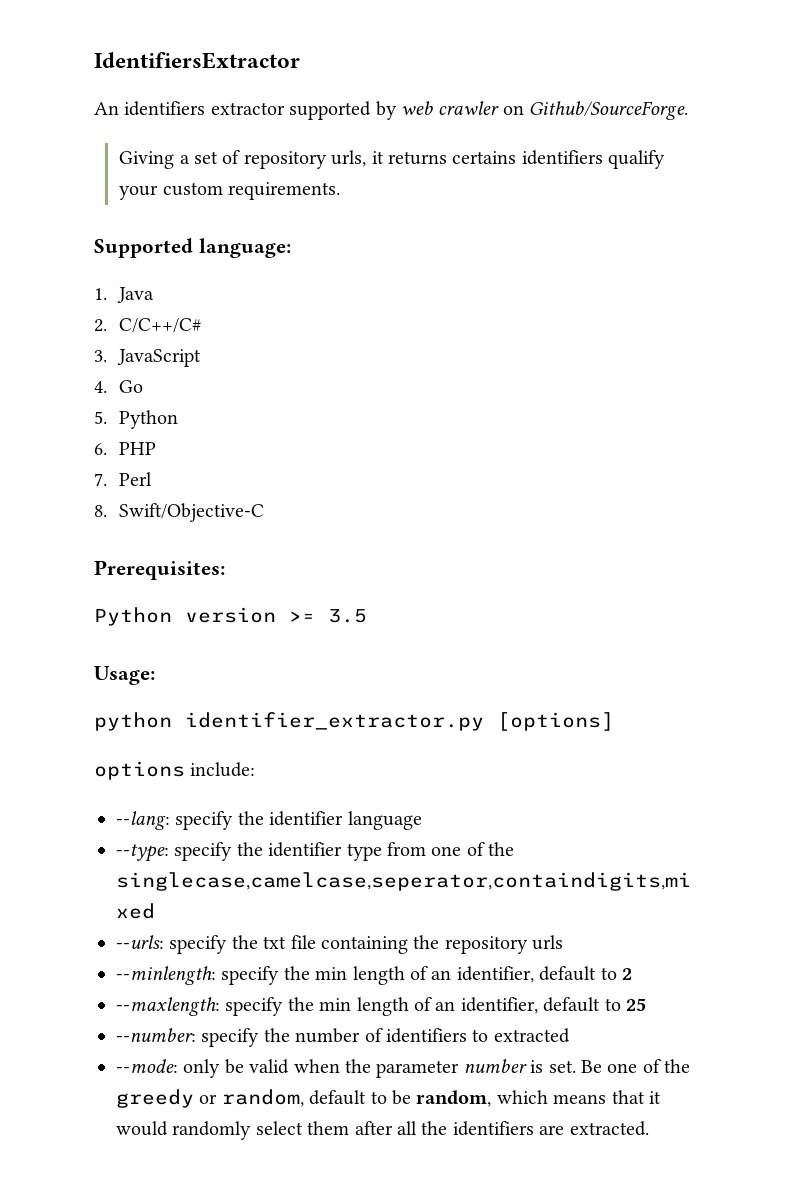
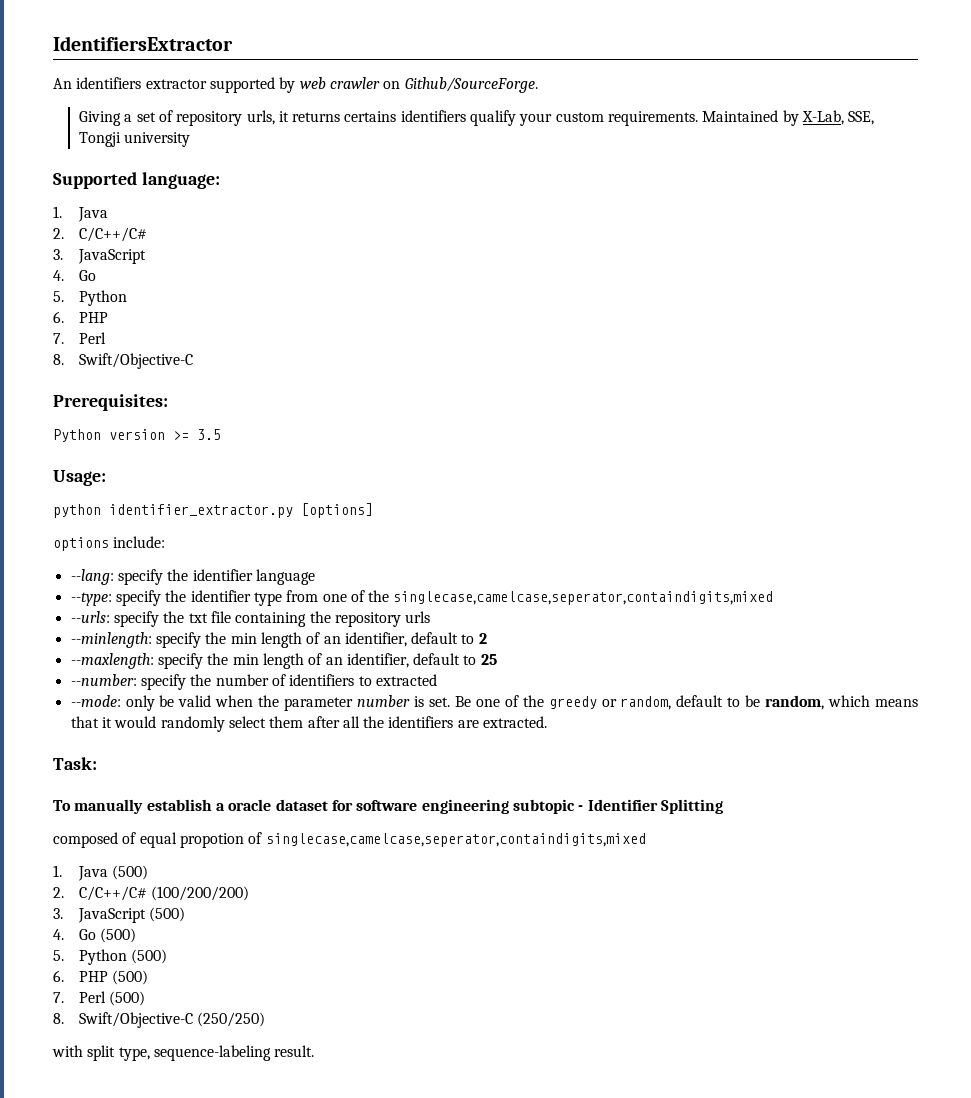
+ Maintained by X-Lab, SSE, Tongji university
+ Task:
+ To manually establish a oracle dataset for software engineering subtopic - Identifier Splitting
+ composed of equal propotion of singlecase,camelcase,seperator,containdigits,mixed
+ 1. Java (500)
+ 2. C/C++/C# (100/200/200)
+ 3. JavaScript (500)
+ 4. Go (500)
+ 5. Python (500)
+ 6. PHP (500)
+ 7. Perl (500)
+ 8. Swift/Objective-C (250/250)
+ with split type, sequence-labeling result.

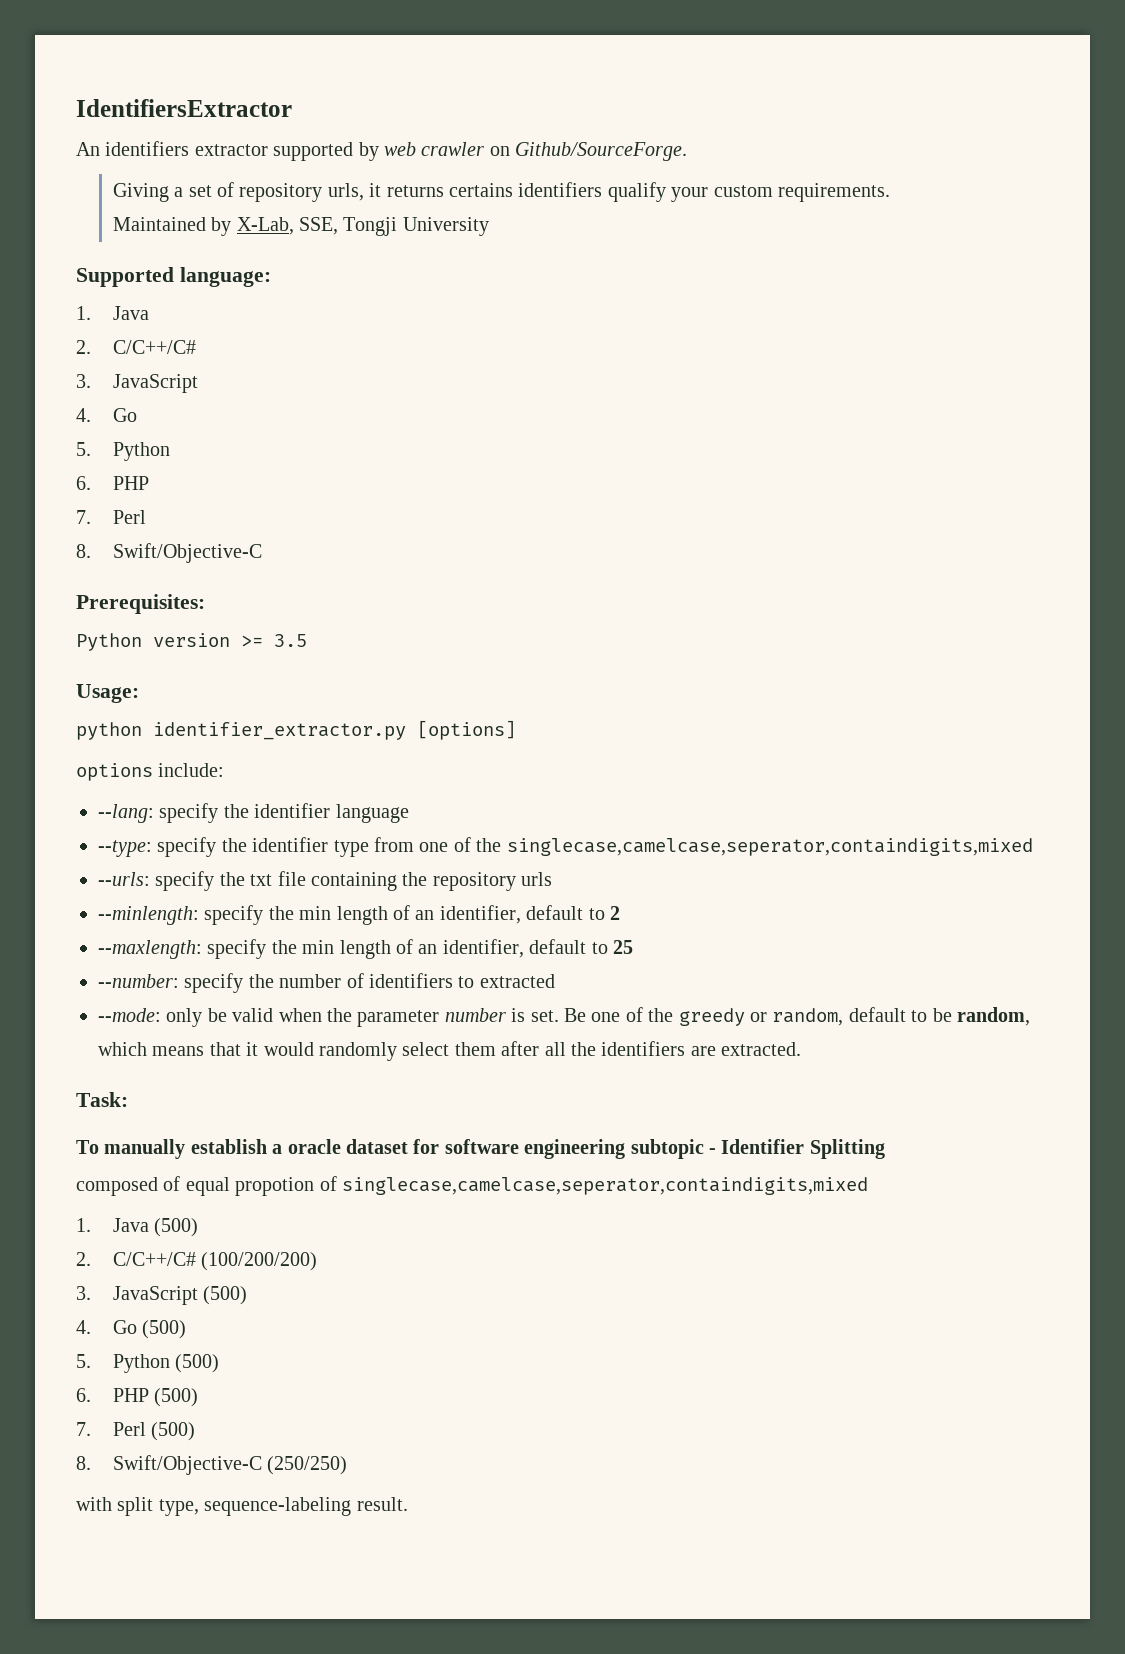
- Giving a set of repository urls, it returns certains identifiers qualify your custom requirements. Maintained by X-Lab, SSE, Tongji university
+ Giving a set of repository urls, it returns certains identifiers qualify your custom requirements.
+ Maintained by X-Lab, SSE, Tongji University

